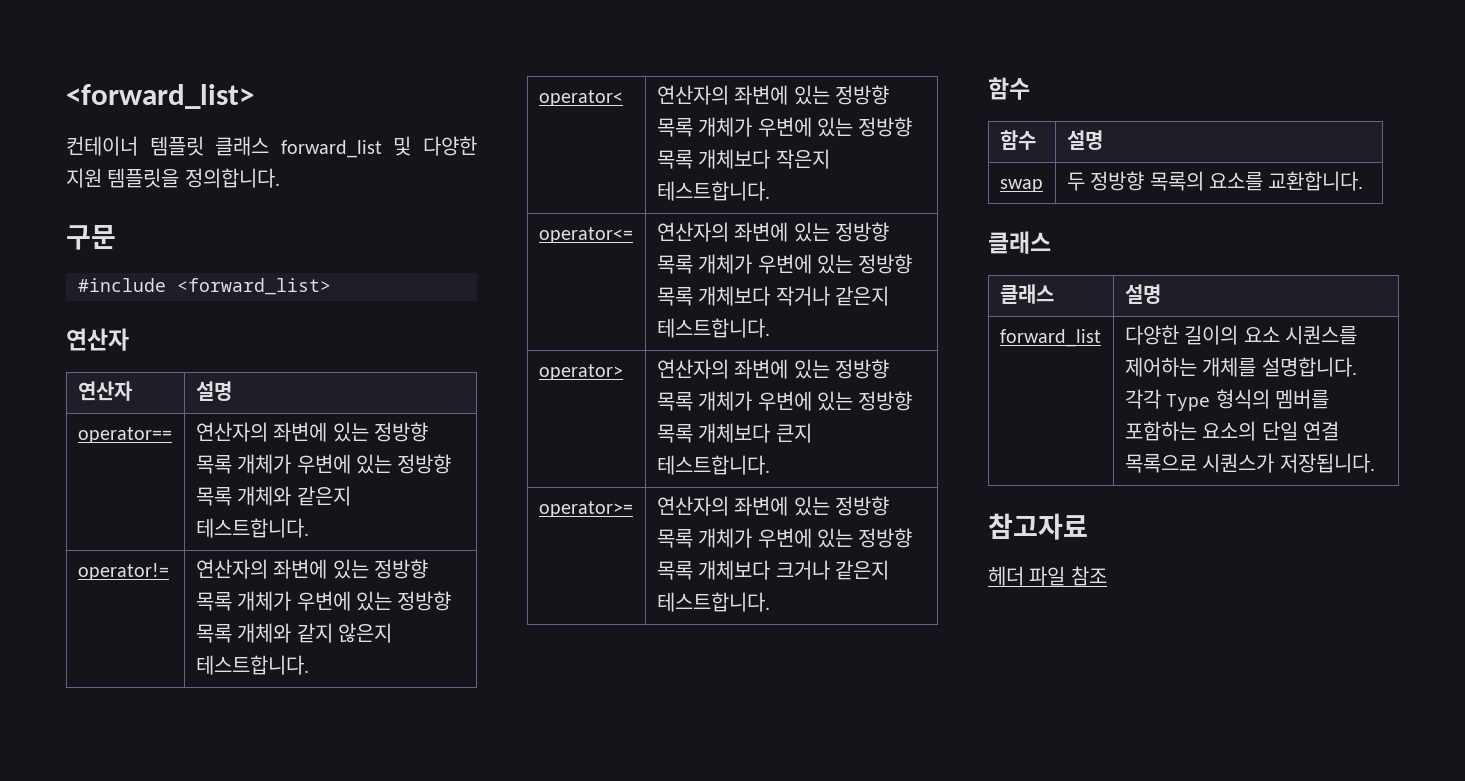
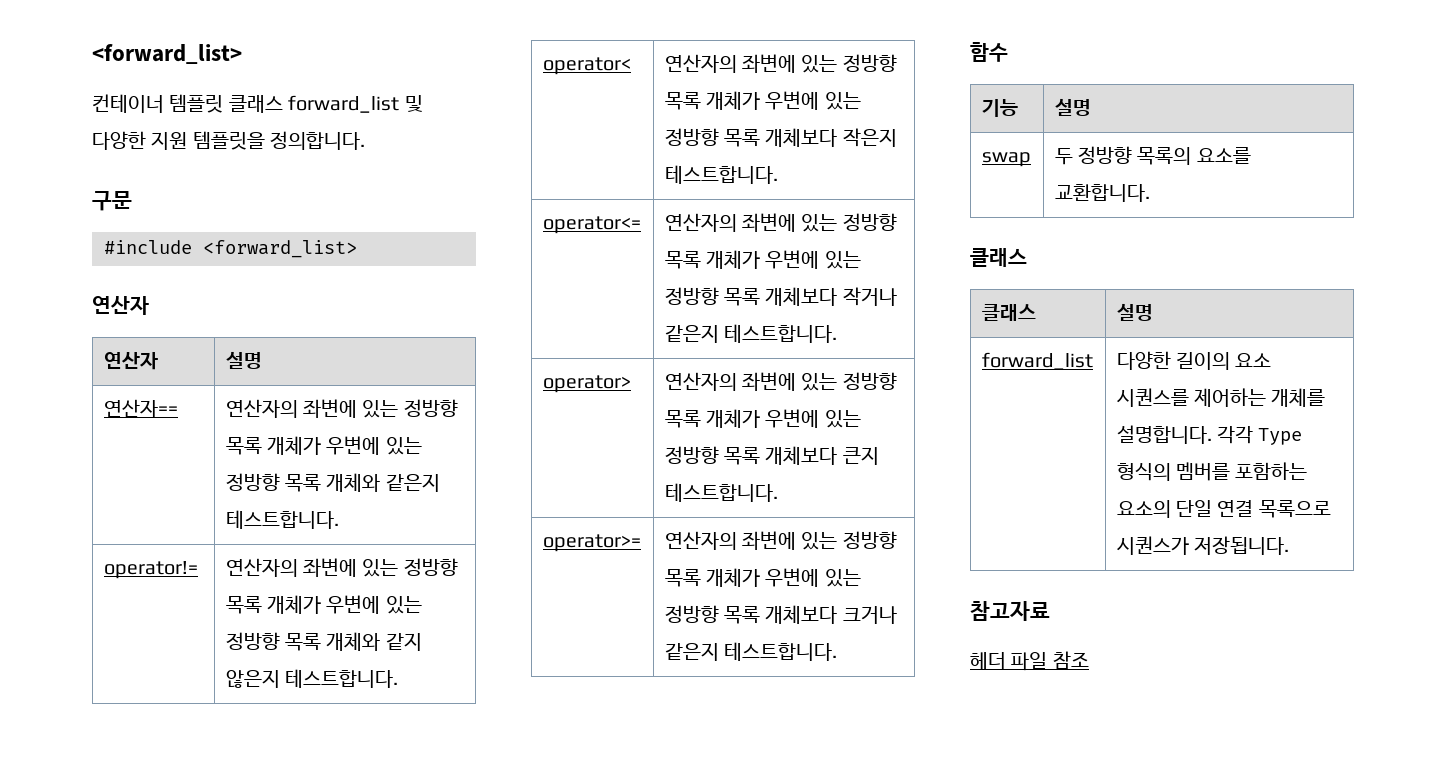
- operator== | 연산자의 좌변에 있는 정방향 목록 개체가 우변에 있는 정방향 목록 개체와 같은지 테스트합니다.
+ 연산자== | 연산자의 좌변에 있는 정방향 목록 개체가 우변에 있는 정방향 목록 개체와 같은지 테스트합니다.
- 함수 | 설명
+ 기능 | 설명

